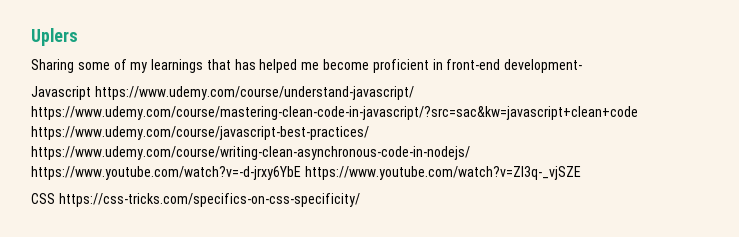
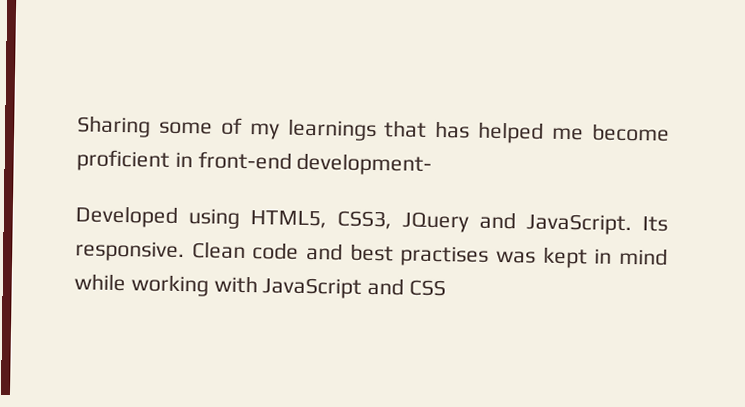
- Uplers
- Javascript https://www.udemy.com/course/understand-javascript/ https://www.udemy.com/course/mastering-clean-code-in-javascript/?src=sac&kw=javascript+clean+code https://www.udemy.com/course/javascript-best-practices/ https://www.udemy.com/course/writing-clean-asynchronous-code-in-nodejs/ https://www.youtube.com/watch?v=-d-jrxy6YbE https://www.youtube.com/watch?v=ZI3q-_vjSZE
- CSS https://css-tricks.com/specifics-on-css-specificity/
+ Developed using HTML5, CSS3, JQuery and JavaScript. Its responsive. Clean code and best practises was kept in mind while working with JavaScript and CSS

